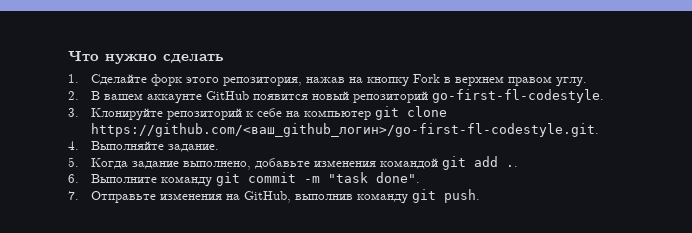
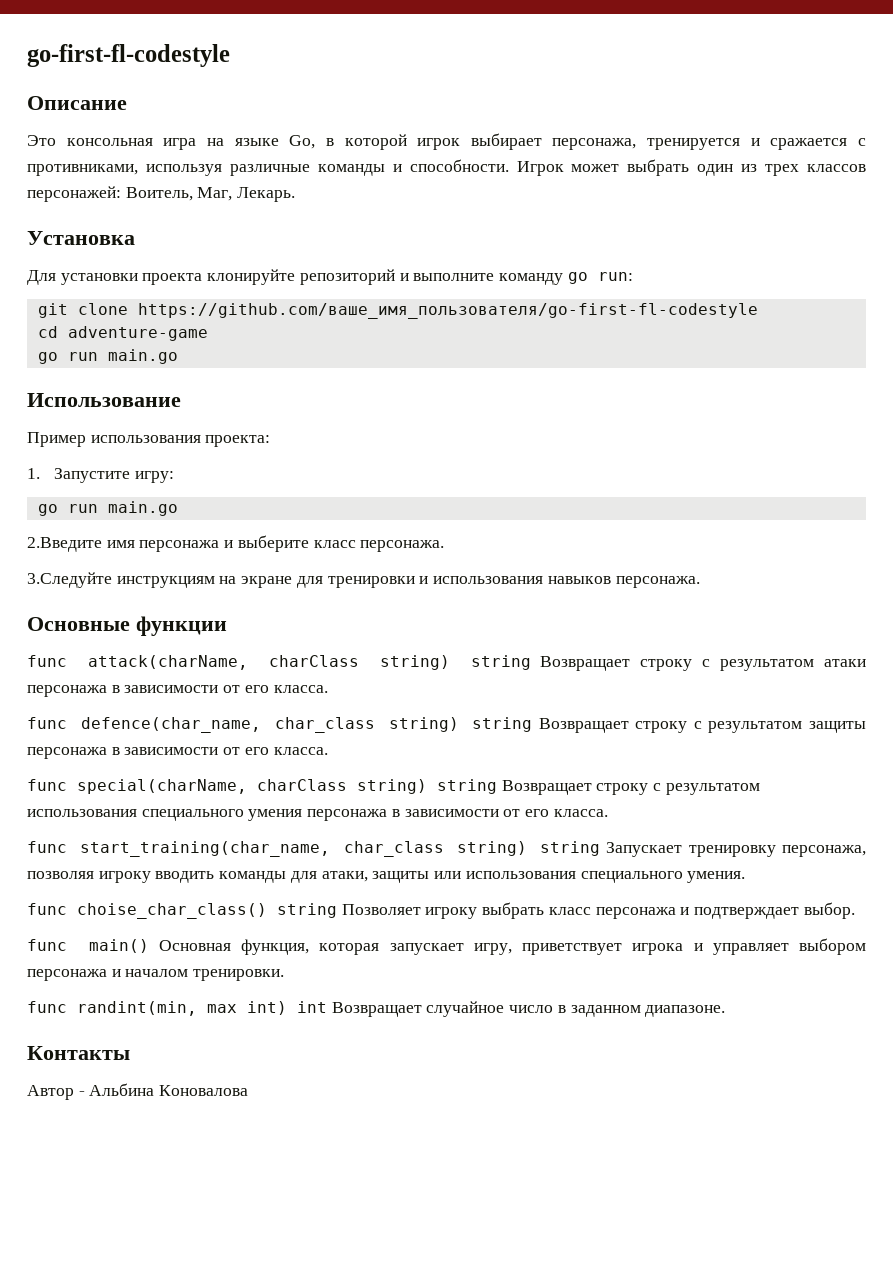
- Что нужно сделать
- 1. Сделайте форк этого репозитория, нажав на кнопку Fork в верхнем правом углу.
- 2. В вашем аккаунте GitHub появится новый репозиторий go-first-fl-codestyle.
- 3. Клонируйте репозиторий к себе на компьютер git clone https://github.com/<ваш_github_логин>/go-first-fl-codestyle.git.
- 4. Выполняйте задание.
- 5. Когда задание выполнено, добавьте изменения командой git add ..
- 6. Выполните команду git commit -m "task done".
- 7. Отправьте изменения на GitHub, выполнив команду git push.
+ go-first-fl-codestyle
+ Описание
+ Это консольная игра на языке Go, в которой игрок выбирает персонажа, тренируется и сражается с противниками, используя различные команды и способности. Игрок может выбрать один из трех классов персонажей: Воитель, Маг, Лекарь.
+ Установка
+ Для установки проекта клонируйте репозиторий и выполните команду go run:
+ git clone https://github.com/ваше_имя_пользователя/go-first-fl-codestyle
+ cd adventure-game
+ go run main.go
+ Использование
+ Пример использования проекта:
+ 1. Запустите игру:
+ go run main.go
+ 2.Введите имя персонажа и выберите класс персонажа.
+ 3.Следуйте инструкциям на экране для тренировки и использования навыков персонажа.
+ Основные функции
+ func attack(charName, charClass string) string Возвращает строку с результатом атаки персонажа в зависимости от его класса.
+ func defence(char_name, char_class string) string Возвращает строку с результатом защиты персонажа в зависимости от его класса.
+ func special(charName, charClass string) string Возвращает строку с результатом использования специального умения персонажа в зависимости от его класса.
+ func start_training(char_name, char_class string) string Запускает тренировку персонажа, позволяя игроку вводить команды для атаки, защиты или использования специального умения.
+ func choise_char_class() string Позволяет игроку выбрать класс персонажа и подтверждает выбор.
+ func main() Основная функция, которая запускает игру, приветствует игрока и управляет выбором персонажа и началом тренировки.
+ func randint(min, max int) int Возвращает случайное число в заданном диапазоне.
+ Контакты
+ Автор - Альбина Коновалова

